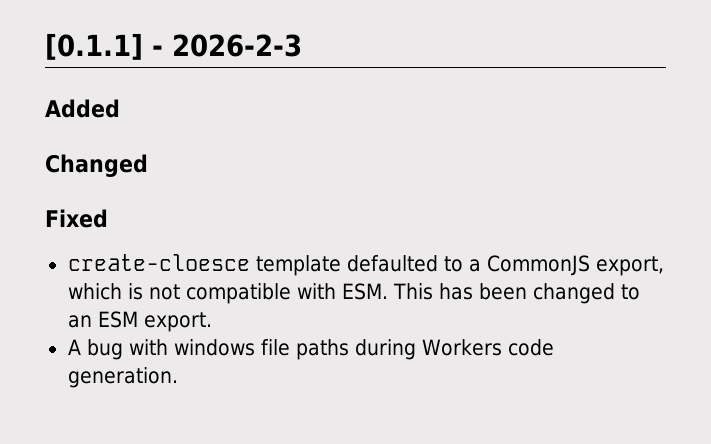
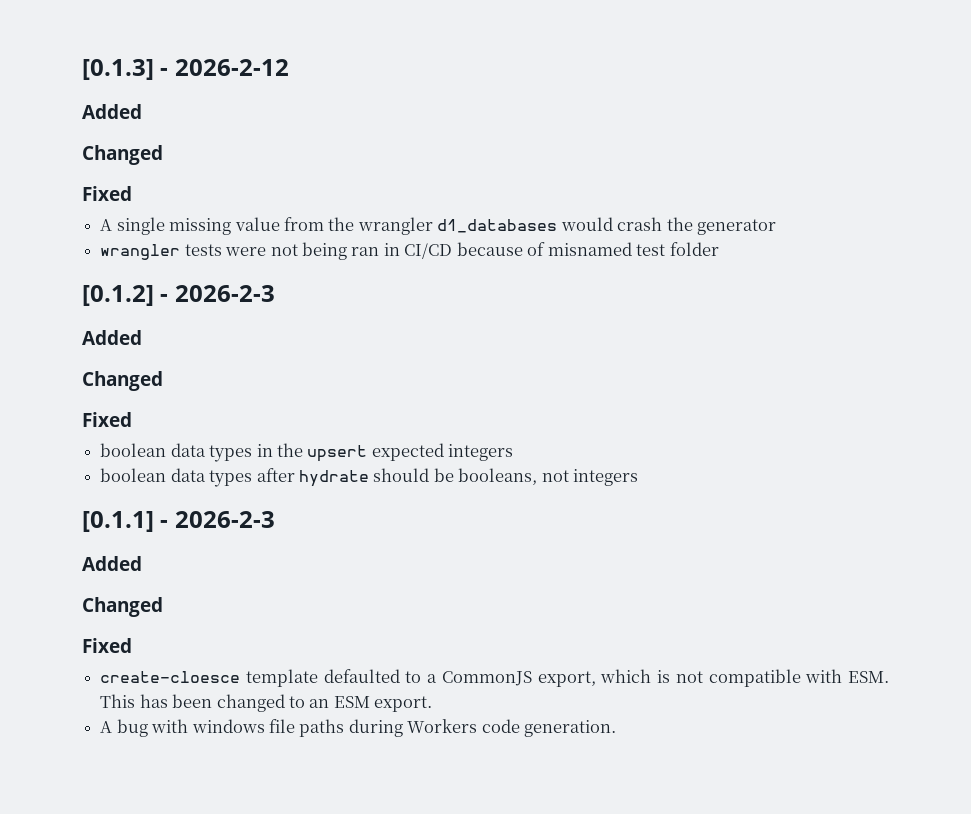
+ [0.1.3] - 2026-2-12
+ Added
+ Changed
+ Fixed
+ A single missing value from the wrangler d1_databases would crash the generator
+ wrangler tests were not being ran in CI/CD because of misnamed test folder
+ [0.1.2] - 2026-2-3
+ Added
+ Changed
+ Fixed
+ boolean data types in the upsert expected integers
+ boolean data types after hydrate should be booleans, not integers

